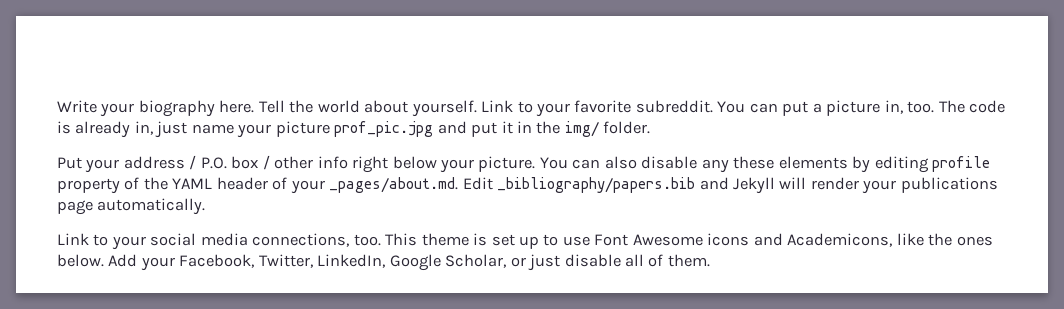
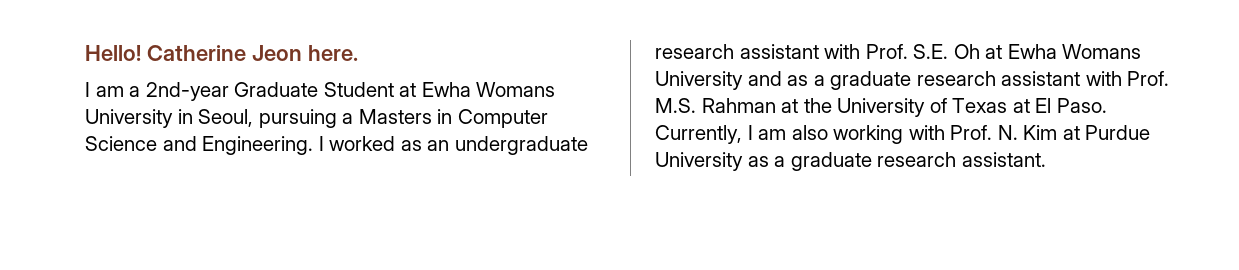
- Write your biography here. Tell the world about yourself. Link to your favorite subreddit. You can put a picture in, too. The code is already in, just name your picture prof_pic.jpg and put it in the img/ folder.
- Put your address / P.O. box / other info right below your picture. You can also disable any these elements by editing profile property of the YAML header of your _pages/about.md. Edit _bibliography/papers.bib and Jekyll will render your publications page automatically.
- Link to your social media connections, too. This theme is set up to use Font Awesome icons and Academicons, like the ones below. Add your Facebook, Twitter, LinkedIn, Google Scholar, or just disable all of them.
+ Hello! Catherine Jeon here.
+ I am a 2nd-year Graduate Student at Ewha Womans University in Seoul, pursuing a Masters in Computer Science and Engineering. I worked as an undergraduate research assistant with Prof. S.E. Oh at Ewha Womans University and as a graduate research assistant with Prof. M.S. Rahman at the University of Texas at El Paso. Currently, I am also working with Prof. N. Kim at Purdue University as a graduate research assistant.

